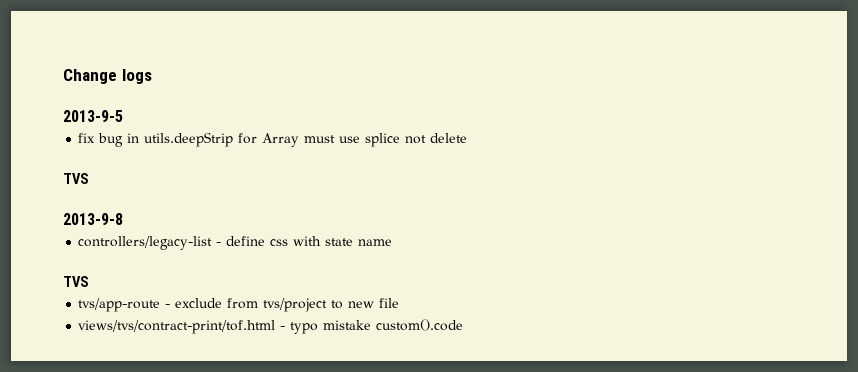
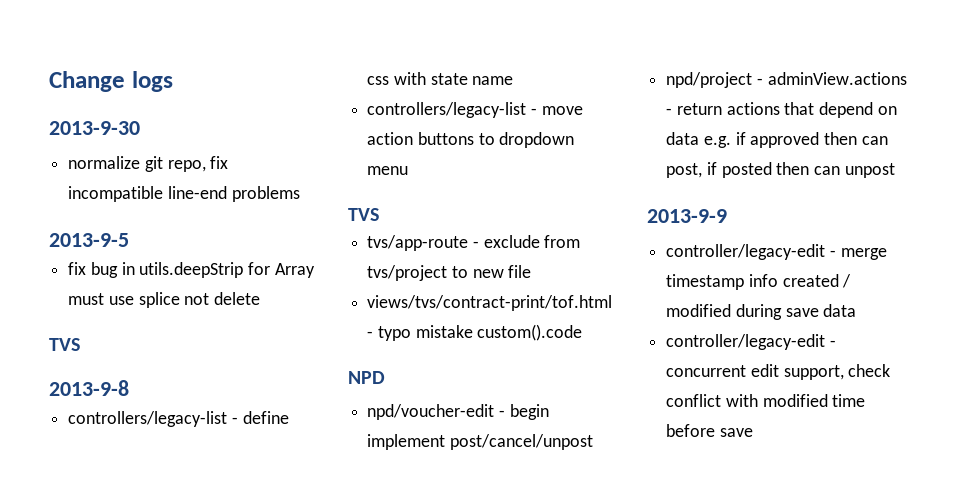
+ 2013-9-30
+ normalize git repo, fix incompatible line-end problems
+ controllers/legacy-list - move action buttons to dropdown menu
+ NPD
+ npd/voucher-edit - begin implement post/cancel/unpost
+ npd/project - adminView.actions - return actions that depend on data e.g. if approved then can post, if posted then can unpost
+ 2013-9-9
+ controller/legacy-edit - merge timestamp info created / modified during save data
+ controller/legacy-edit - concurrent edit support, check conflict with modified time before save

